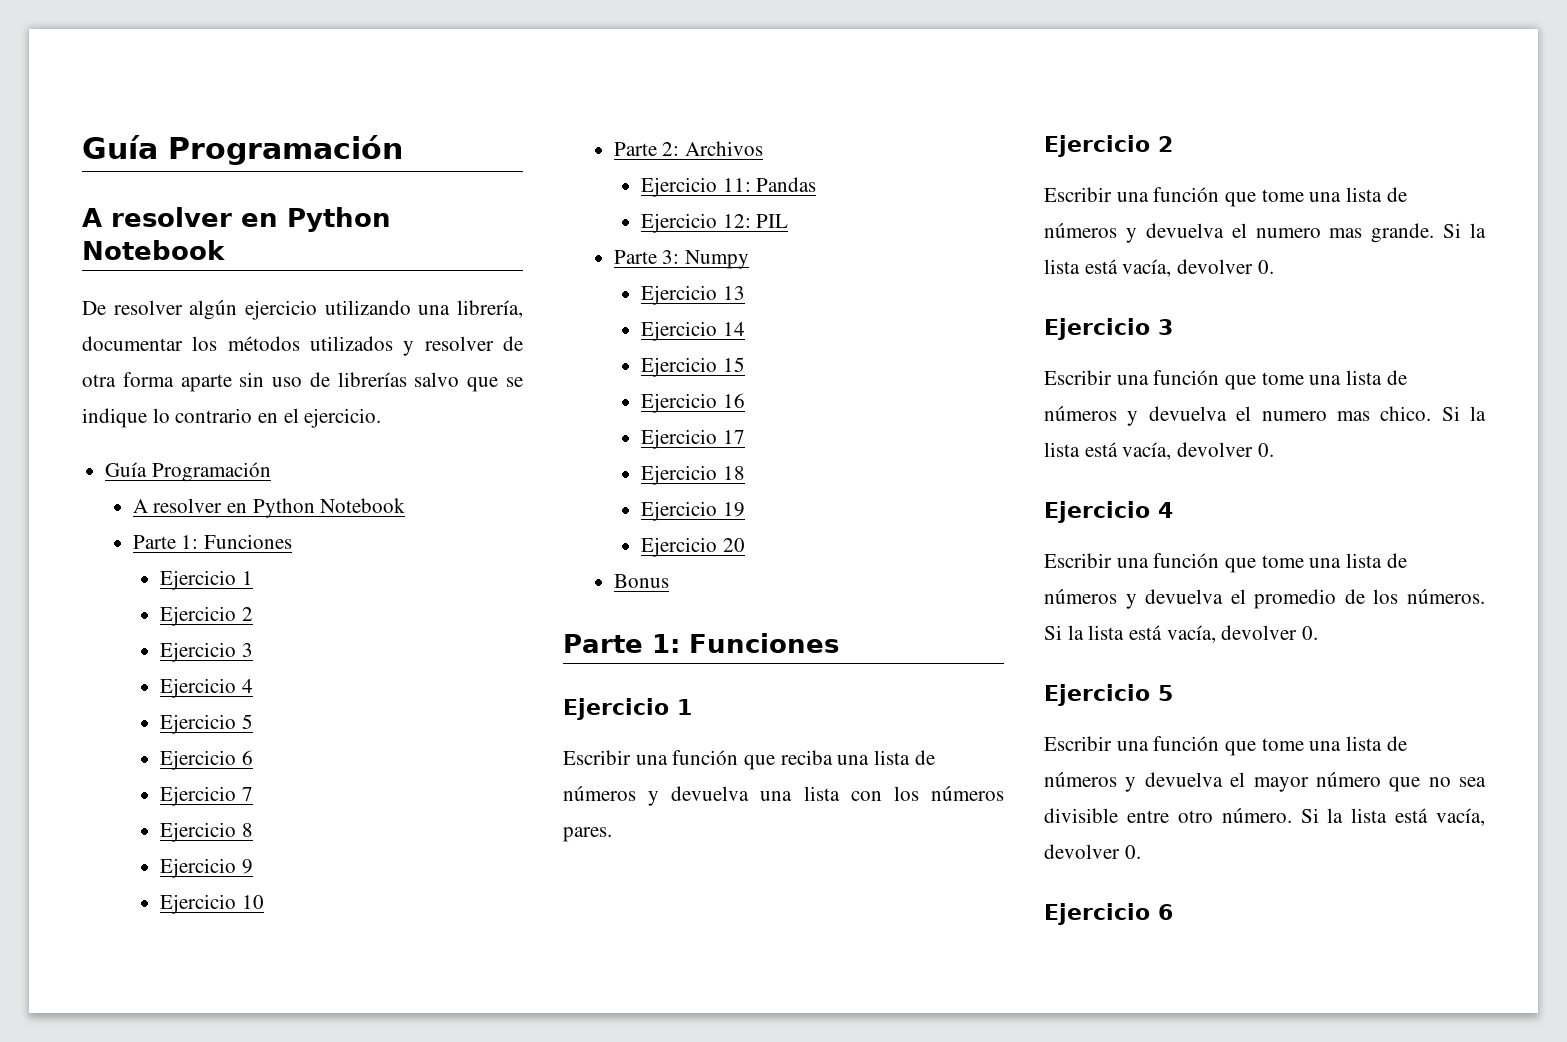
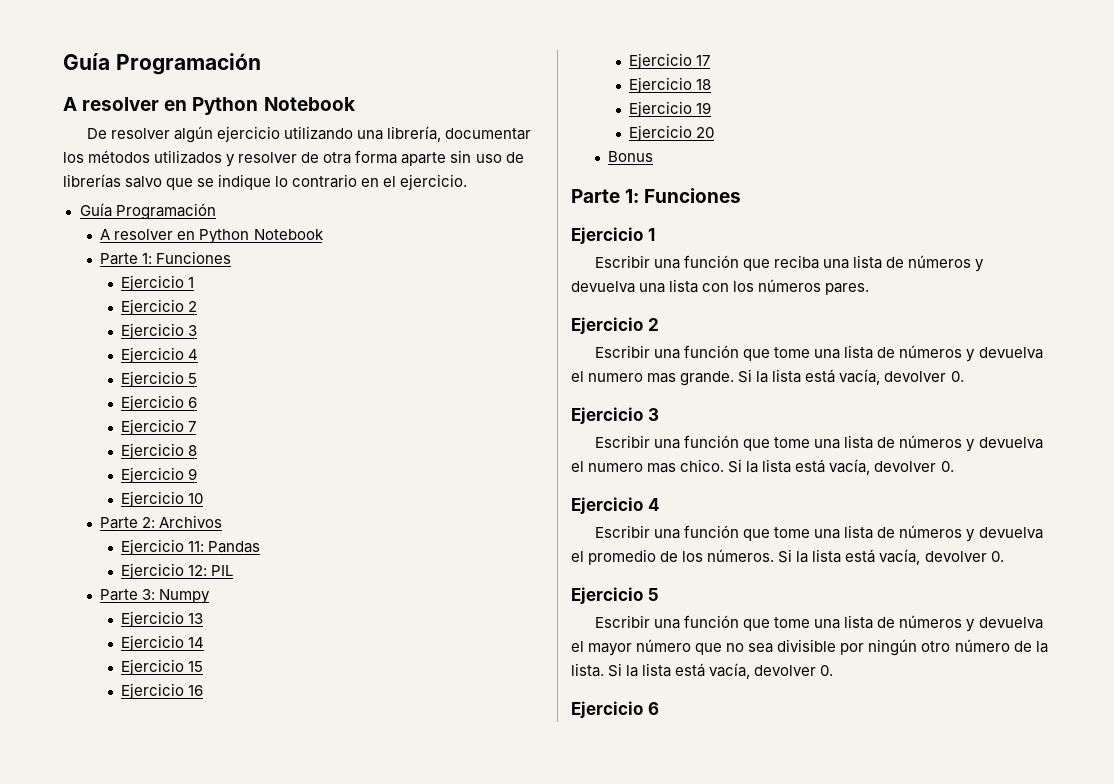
- Escribir una función que tome una lista de números y devuelva el mayor número que no sea divisible entre otro número.
+ Escribir una función que tome una lista de números y devuelva el mayor número que no sea divisible por ningún otro número de la lista.

